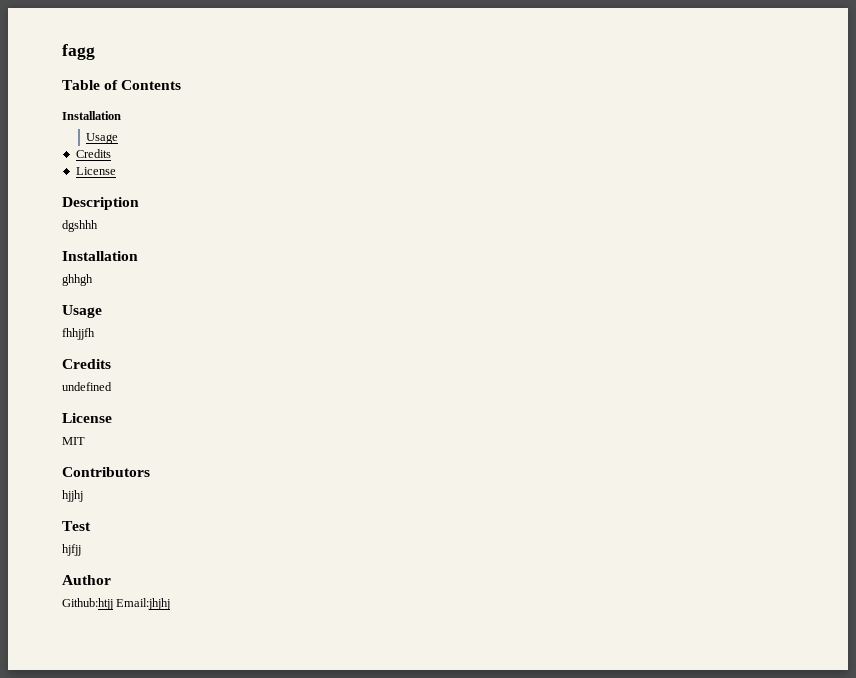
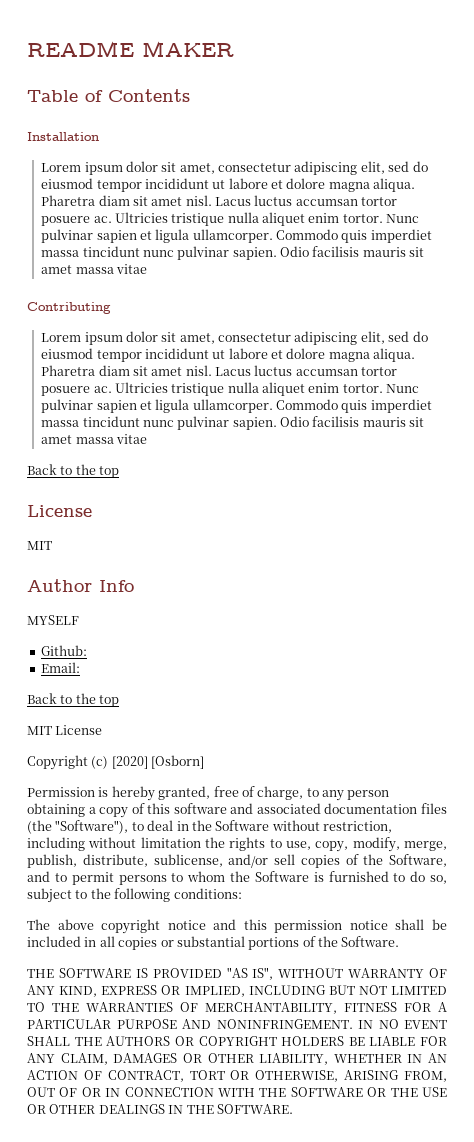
- fagg
+ README MAKER
  Table of Contents
  Installation
- Usage
- Credits
- License
- Description
- dgshhh
- Installation
- ghhgh
- Usage
- fhhjjfh
- Credits
- undefined
+ Lorem ipsum dolor sit amet, consectetur adipiscing elit, sed do eiusmod tempor incididunt ut labore et dolore magna aliqua. Pharetra diam sit amet nisl. Lacus luctus accumsan tortor posuere ac. Ultricies tristique nulla aliquet enim tortor. Nunc pulvinar sapien et ligula ullamcorper. Commodo quis imperdiet massa tincidunt nunc pulvinar sapien. Odio facilisis mauris sit amet massa vitae
+ Contributing
+ Lorem ipsum dolor sit amet, consectetur adipiscing elit, sed do eiusmod tempor incididunt ut labore et dolore magna aliqua. Pharetra diam sit amet nisl. Lacus luctus accumsan tortor posuere ac. Ultricies tristique nulla aliquet enim tortor. Nunc pulvinar sapien et ligula ullamcorper. Commodo quis imperdiet massa tincidunt nunc pulvinar sapien. Odio facilisis mauris sit amet massa vitae
+ Back to the top
  License
  MIT
- Contributors
- hjjhj
- Test
- hjfjj
- Author
- Github:htjj Email:jhjhj
+ Author Info
+ MYSELF
+ Github:
+ Email:
+ Back to the top
+ MIT License
+ Copyright (c) [2020] [Osborn]
+ Permission is hereby granted, free of charge, to any person obtaining a copy of this software and associated documentation files (the "Software"), to deal in the Software without restriction, including without limitation the rights to use, copy, modify, merge, publish, distribute, sublicense, and/or sell copies of the Software, and to permit persons to whom the Software is furnished to do so, subject to the following conditions:
+ The above copyright notice and this permission notice shall be included in all copies or substantial portions of the Software.
+ THE SOFTWARE IS PROVIDED "AS IS", WITHOUT WARRANTY OF ANY KIND, EXPRESS OR IMPLIED, INCLUDING BUT NOT LIMITED TO THE WARRANTIES OF MERCHANTABILITY, FITNESS FOR A PARTICULAR PURPOSE AND NONINFRINGEMENT. IN NO EVENT SHALL THE AUTHORS OR COPYRIGHT HOLDERS BE LIABLE FOR ANY CLAIM, DAMAGES OR OTHER LIABILITY, WHETHER IN AN ACTION OF CONTRACT, TORT OR OTHERWISE, ARISING FROM, OUT OF OR IN CONNECTION WITH THE SOFTWARE OR THE USE OR OTHER DEALINGS IN THE SOFTWARE.

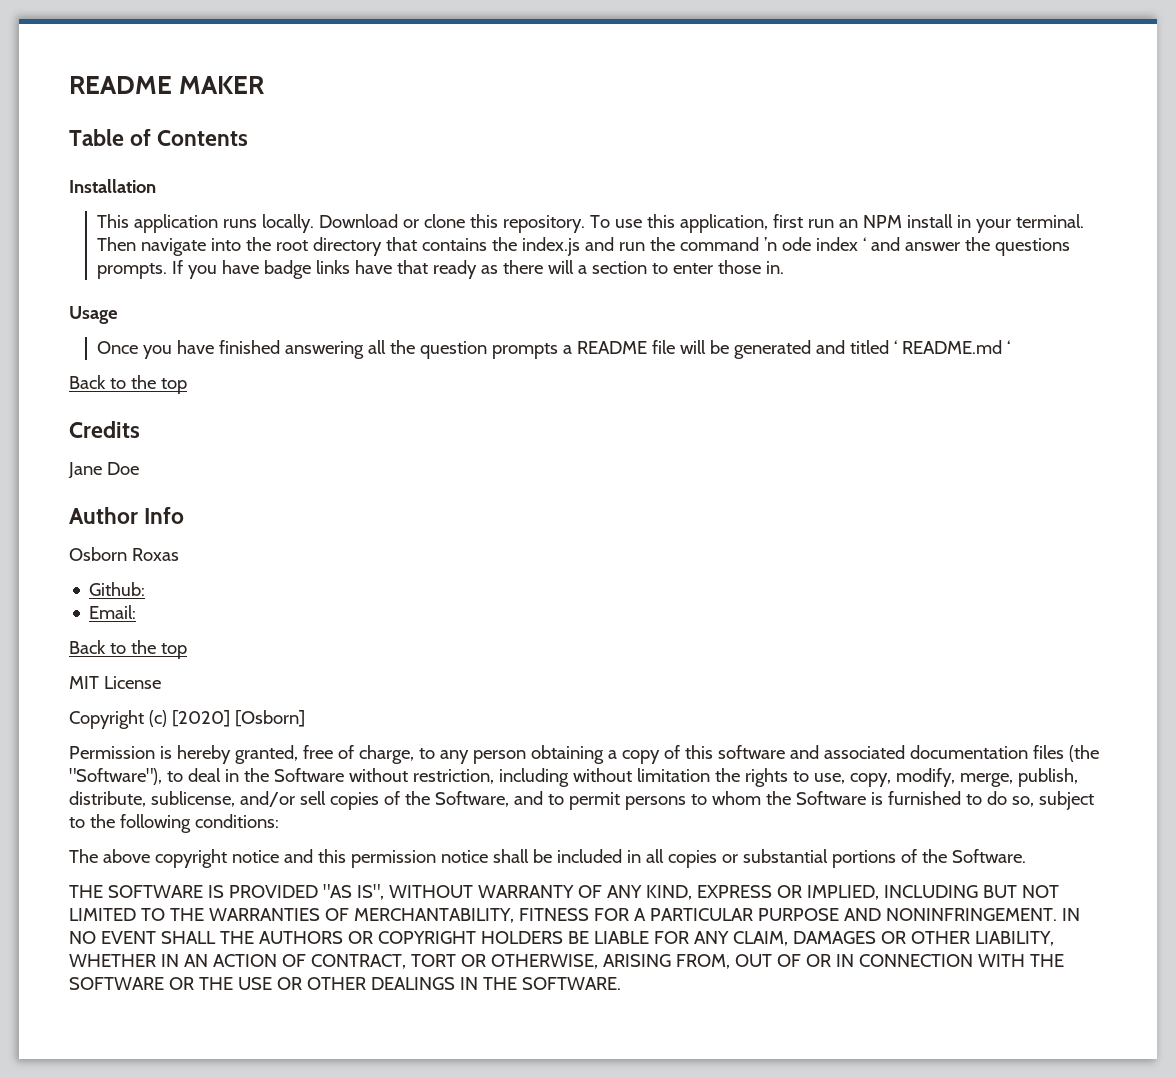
  Installation
- Lorem ipsum dolor sit amet, consectetur adipiscing elit, sed do eiusmod tempor incididunt ut labore et dolore magna aliqua. Pharetra diam sit amet nisl. Lacus luctus accumsan tortor posuere ac. Ultricies tristique nulla aliquet enim tortor. Nunc pulvinar sapien et ligula ullamcorper. Commodo quis imperdiet massa tincidunt nunc pulvinar sapien. Odio facilisis mauris sit amet massa vitae
- Contributing
- Lorem ipsum dolor sit amet, consectetur adipiscing elit, sed do eiusmod tempor incididunt ut labore et dolore magna aliqua. Pharetra diam sit amet nisl. Lacus luctus accumsan tortor posuere ac. Ultricies tristique nulla aliquet enim tortor. Nunc pulvinar sapien et ligula ullamcorper. Commodo quis imperdiet massa tincidunt nunc pulvinar sapien. Odio facilisis mauris sit amet massa vitae
+ This application runs locally. Download or clone this repository. To use this application, first run an NPM install in your terminal. Then navigate into the root directory that contains the index.js and run the command ’n ode index ‘ and answer the questions prompts. If you have badge links have that ready as there will a section to enter those in.
+ Usage
+ Once you have finished answering all the question prompts a README file will be generated and titled ‘ README.md ‘
  Back to the top
- License
- MIT
+ Credits
+ Jane Doe
- MYSELF
+ Osborn Roxas

